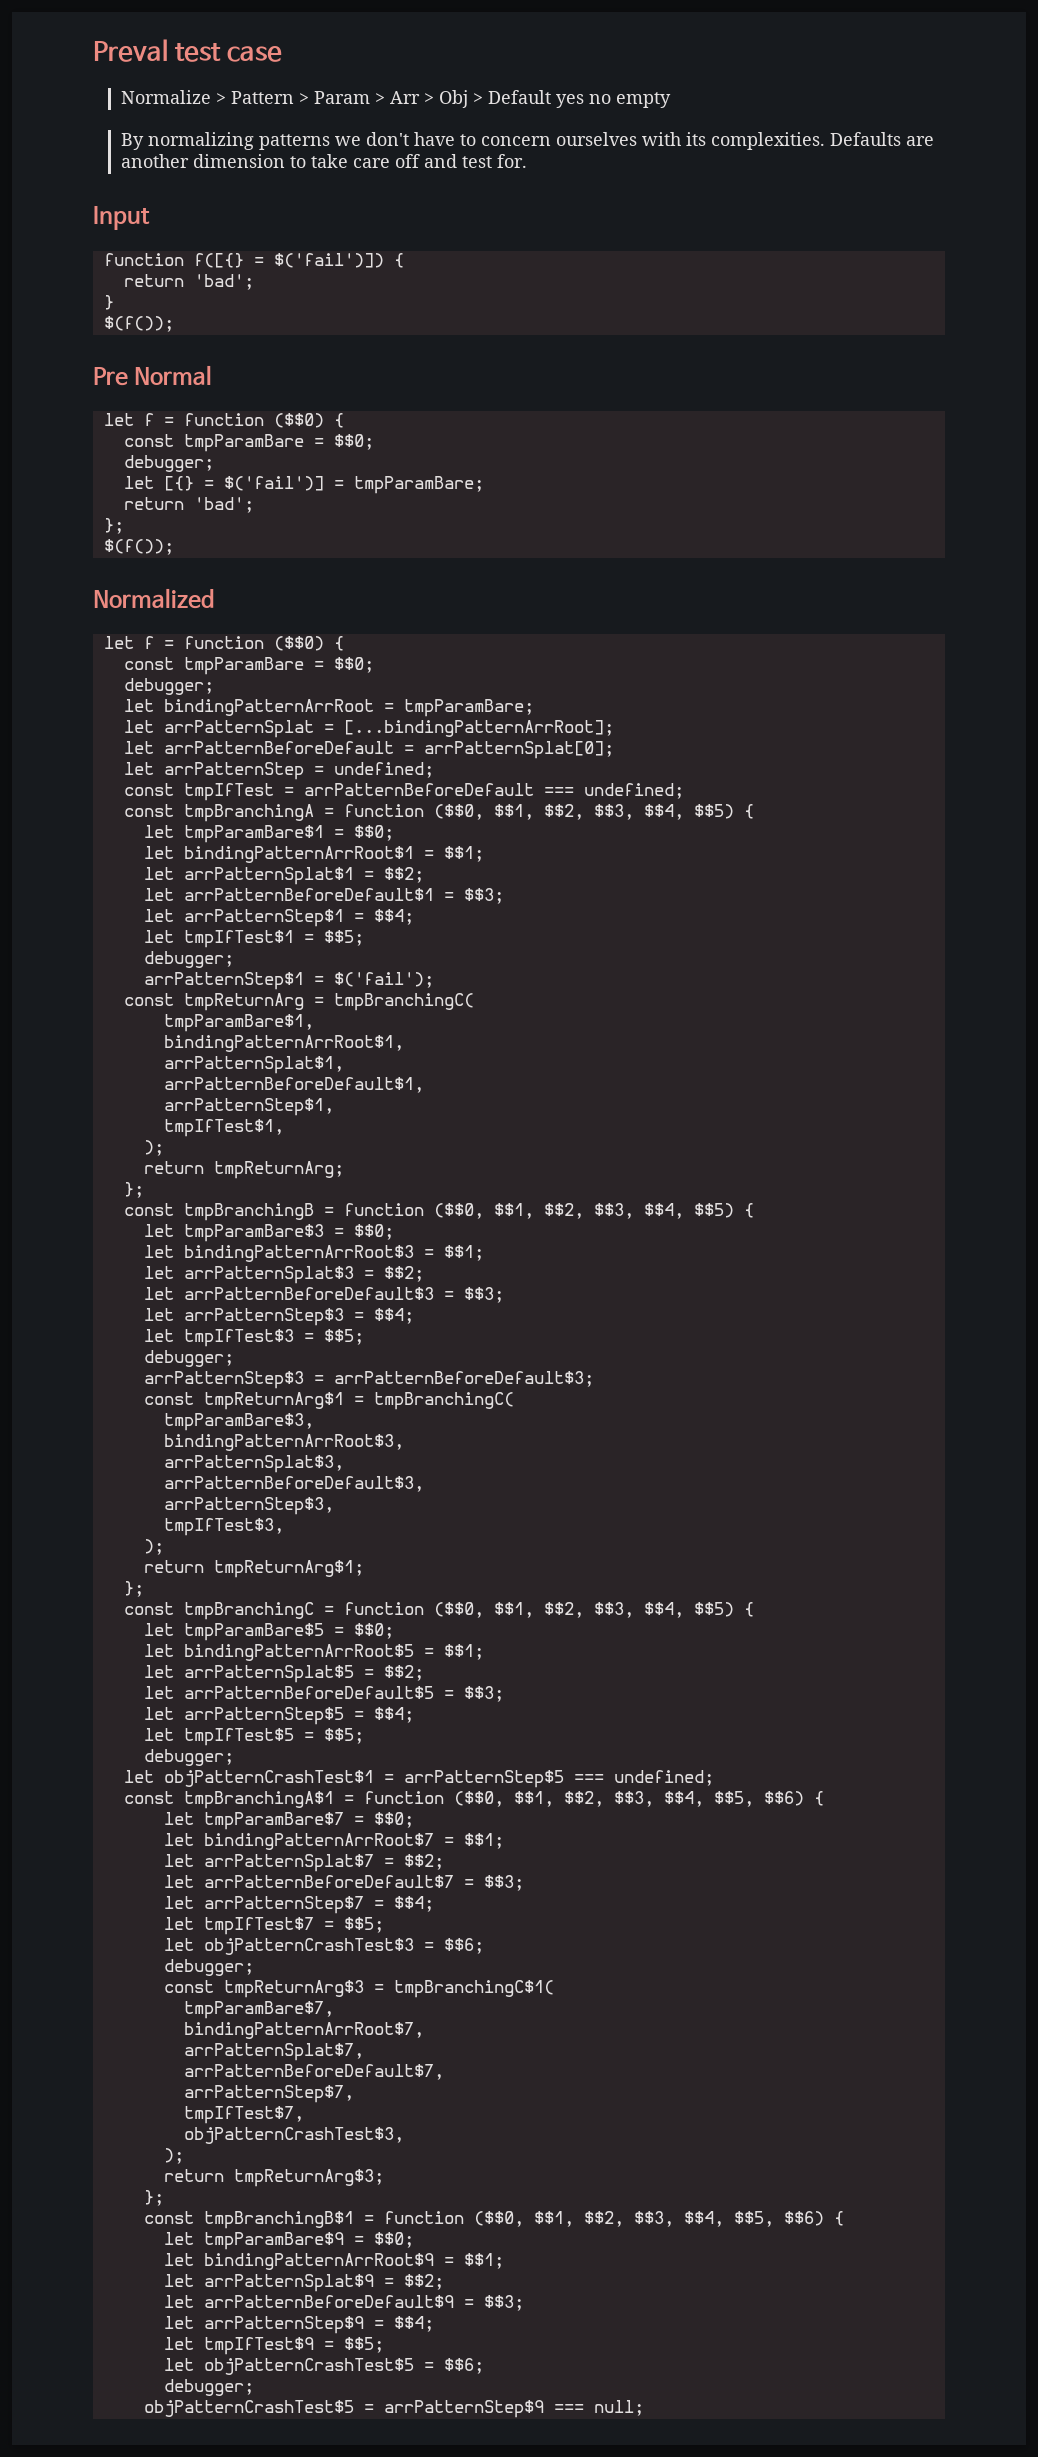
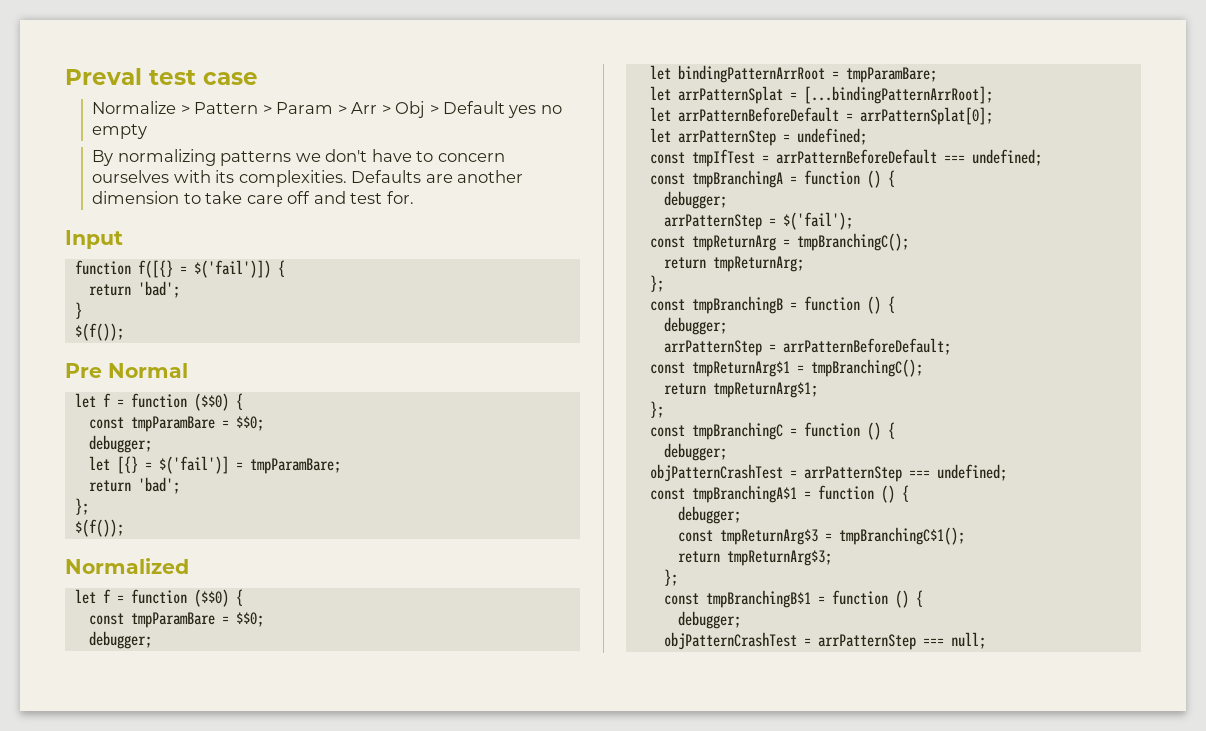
- const tmpBranchingA = function ($$0, $$1, $$2, $$3, $$4, $$5) {
- let tmpParamBare$1 = $$0;
- let bindingPatternArrRoot$1 = $$1;
- let arrPatternSplat$1 = $$2;
- let arrPatternBeforeDefault$1 = $$3;
- let arrPatternStep$1 = $$4;
- let tmpIfTest$1 = $$5;
+ const tmpBranchingA = function () {
  debugger;
- arrPatternStep$1 = $('fail');
+ arrPatternStep = $('fail');
- const tmpReturnArg = tmpBranchingC(
- tmpParamBare$1,
- bindingPatternArrRoot$1,
- arrPatternSplat$1,
- arrPatternBeforeDefault$1,
- arrPatternStep$1,
- tmpIfTest$1,
- );
+ const tmpReturnArg = tmpBranchingC();
- const tmpBranchingB = function ($$0, $$1, $$2, $$3, $$4, $$5) {
- let tmpParamBare$3 = $$0;
- let bindingPatternArrRoot$3 = $$1;
- let arrPatternSplat$3 = $$2;
- let arrPatternBeforeDefault$3 = $$3;
- let arrPatternStep$3 = $$4;
- let tmpIfTest$3 = $$5;
+ const tmpBranchingB = function () {
  debugger;
- arrPatternStep$3 = arrPatternBeforeDefault$3;
- const tmpReturnArg$1 = tmpBranchingC(
- tmpParamBare$3,
- bindingPatternArrRoot$3,
- arrPatternSplat$3,
- arrPatternBeforeDefault$3,
- arrPatternStep$3,
- tmpIfTest$3,
- );
+ arrPatternStep = arrPatternBeforeDefault;
+ const tmpReturnArg$1 = tmpBranchingC();
- const tmpBranchingC = function ($$0, $$1, $$2, $$3, $$4, $$5) {
- let tmpParamBare$5 = $$0;
- let bindingPatternArrRoot$5 = $$1;
- let arrPatternSplat$5 = $$2;
- let arrPatternBeforeDefault$5 = $$3;
- let arrPatternStep$5 = $$4;
- let tmpIfTest$5 = $$5;
+ const tmpBranchingC = function () {
  debugger;
- let objPatternCrashTest$1 = arrPatternStep$5 === undefined;
+ objPatternCrashTest = arrPatternStep === undefined;
- const tmpBranchingA$1 = function ($$0, $$1, $$2, $$3, $$4, $$5, $$6) {
- let tmpParamBare$7 = $$0;
- let bindingPatternArrRoot$7 = $$1;
- let arrPatternSplat$7 = $$2;
- let arrPatternBeforeDefault$7 = $$3;
- let arrPatternStep$7 = $$4;
- let tmpIfTest$7 = $$5;
- let objPatternCrashTest$3 = $$6;
+ const tmpBranchingA$1 = function () {
  debugger;
- const tmpReturnArg$3 = tmpBranchingC$1(
- tmpParamBare$7,
- bindingPatternArrRoot$7,
- arrPatternSplat$7,
- arrPatternBeforeDefault$7,
- arrPatternStep$7,
- tmpIfTest$7,
- objPatternCrashTest$3,
- );
+ const tmpReturnArg$3 = tmpBranchingC$1();
- const tmpBranchingB$1 = function ($$0, $$1, $$2, $$3, $$4, $$5, $$6) {
- let tmpParamBare$9 = $$0;
- let bindingPatternArrRoot$9 = $$1;
- let arrPatternSplat$9 = $$2;
- let arrPatternBeforeDefault$9 = $$3;
- let arrPatternStep$9 = $$4;
- let tmpIfTest$9 = $$5;
- let objPatternCrashTest$5 = $$6;
+ const tmpBranchingB$1 = function () {
  debugger;
- objPatternCrashTest$5 = arrPatternStep$9 === null;
+ objPatternCrashTest = arrPatternStep === null;

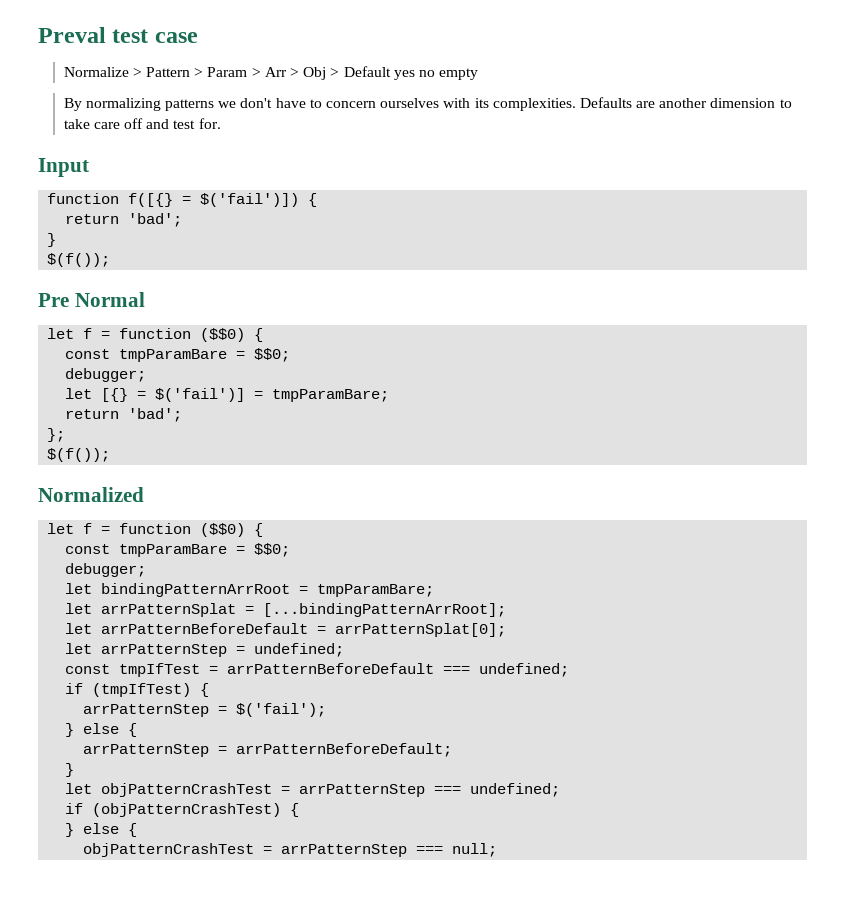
- const tmpBranchingA = function () {
- debugger;
+ if (tmpIfTest) {
  arrPatternStep = $('fail');
- const tmpReturnArg = tmpBranchingC();
- return tmpReturnArg;
- };
- const tmpBranchingB = function () {
- debugger;
+ } else {
  arrPatternStep = arrPatternBeforeDefault;
- const tmpReturnArg$1 = tmpBranchingC();
- return tmpReturnArg$1;
- };
- const tmpBranchingC = function () {
- debugger;
- objPatternCrashTest = arrPatternStep === undefined;
+ }
+ let objPatternCrashTest = arrPatternStep === undefined;
- const tmpBranchingA$1 = function () {
- debugger;
- const tmpReturnArg$3 = tmpBranchingC$1();
- return tmpReturnArg$3;
- };
- const tmpBranchingB$1 = function () {
- debugger;
+ if (objPatternCrashTest) {
+ } else {

